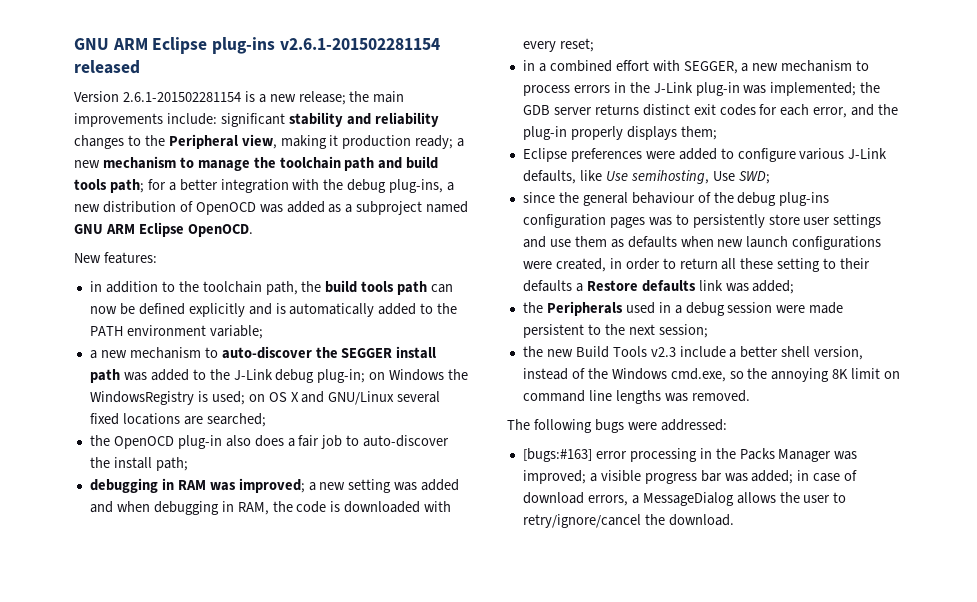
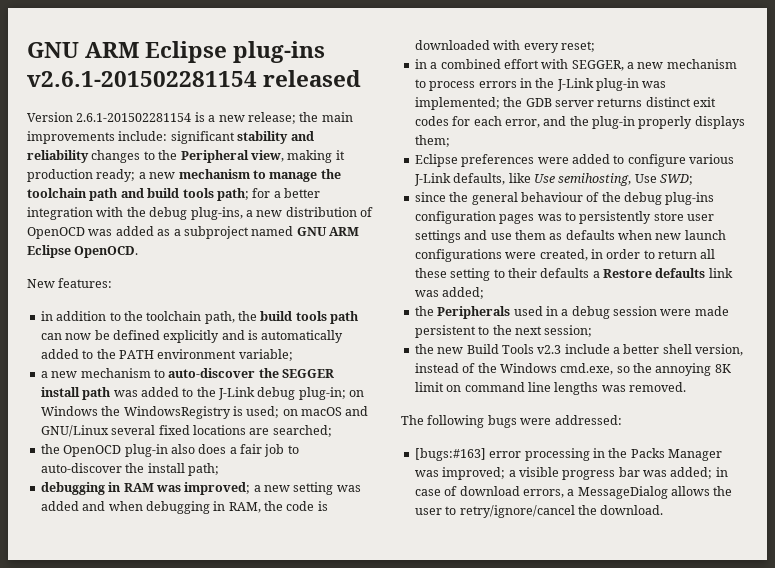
- a new mechanism to auto-discover the SEGGER install path was added to the J-Link debug plug-in; on Windows the WindowsRegistry is used; on OS X and GNU/Linux several fixed locations are searched;
+ a new mechanism to auto-discover the SEGGER install path was added to the J-Link debug plug-in; on Windows the WindowsRegistry is used; on macOS and GNU/Linux several fixed locations are searched;

